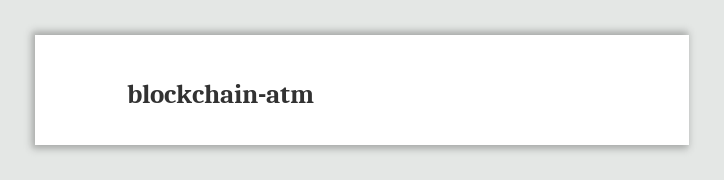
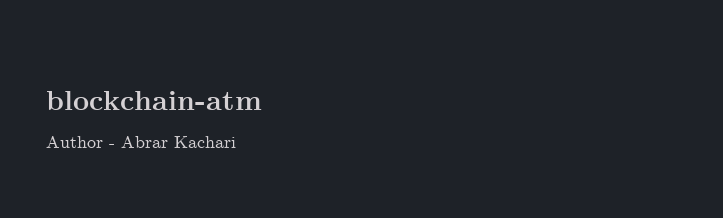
+ Author - Abrar Kachari

